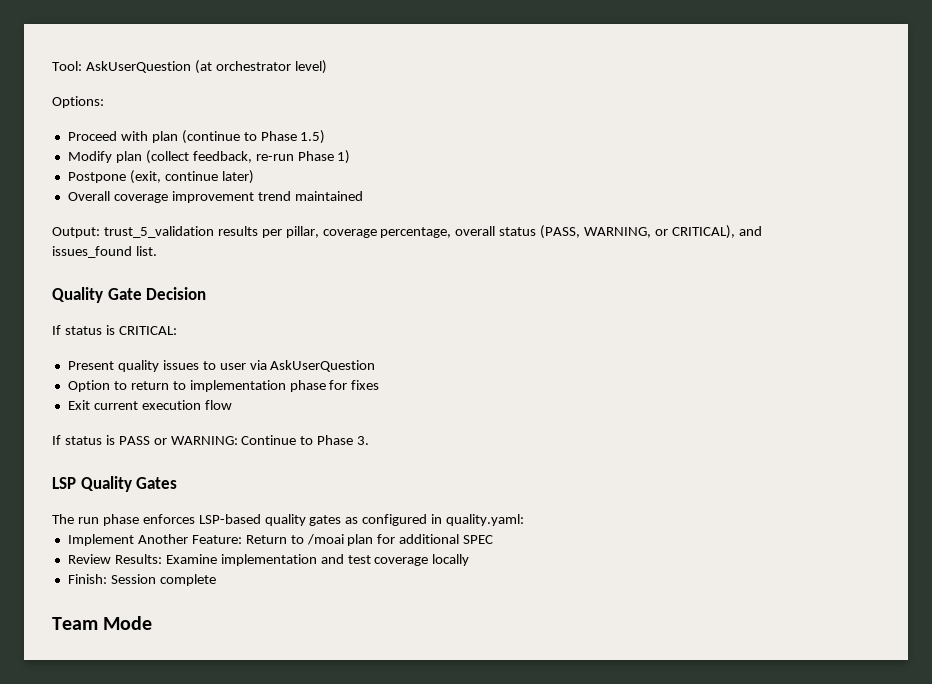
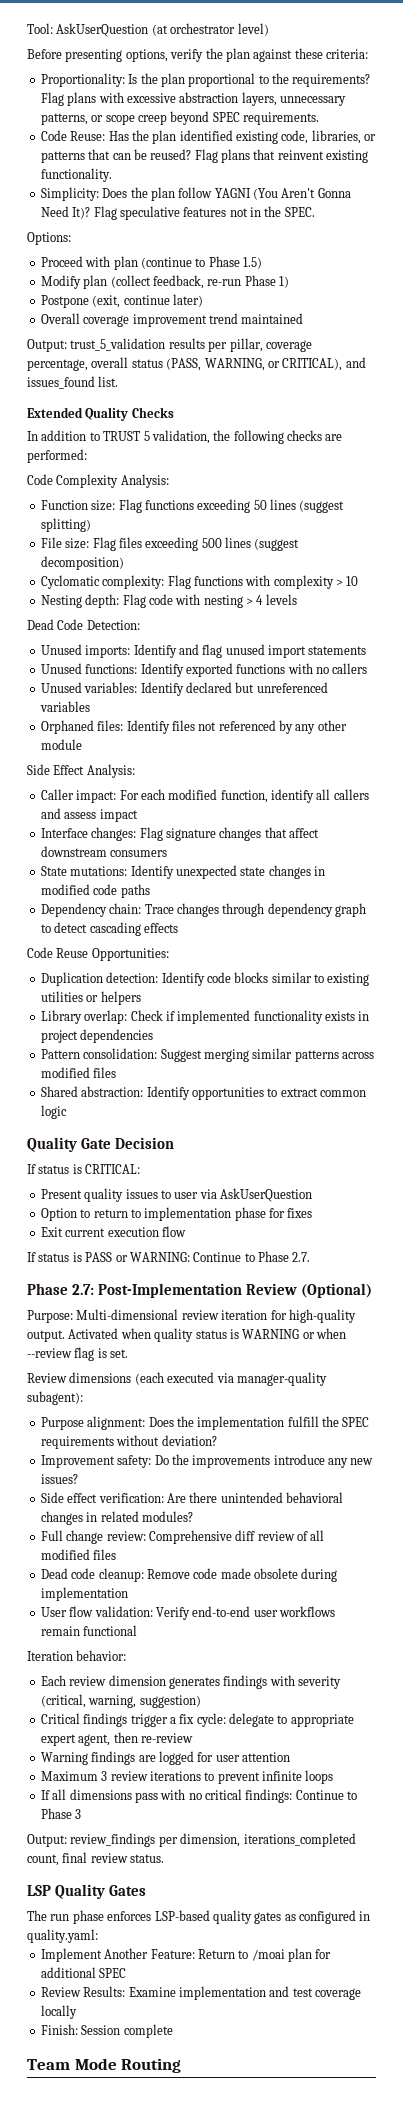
+ Before presenting options, verify the plan against these criteria:
+ Proportionality: Is the plan proportional to the requirements? Flag plans with excessive abstraction layers, unnecessary patterns, or scope creep beyond SPEC requirements.
+ Code Reuse: Has the plan identified existing code, libraries, or patterns that can be reused? Flag plans that reinvent existing functionality.
+ Simplicity: Does the plan follow YAGNI (You Aren't Gonna Need It)? Flag speculative features not in the SPEC.
+ Extended Quality Checks
+ In addition to TRUST 5 validation, the following checks are performed:
+ Code Complexity Analysis:
+ Function size: Flag functions exceeding 50 lines (suggest splitting)
+ File size: Flag files exceeding 500 lines (suggest decomposition)
+ Cyclomatic complexity: Flag functions with complexity > 10
+ Nesting depth: Flag code with nesting > 4 levels
+ Dead Code Detection:
+ Unused imports: Identify and flag unused import statements
+ Unused functions: Identify exported functions with no callers
+ Unused variables: Identify declared but unreferenced variables
+ Orphaned files: Identify files not referenced by any other module
+ Side Effect Analysis:
+ Caller impact: For each modified function, identify all callers and assess impact
+ Interface changes: Flag signature changes that affect downstream consumers
+ State mutations: Identify unexpected state changes in modified code paths
+ Dependency chain: Trace changes through dependency graph to detect cascading effects
+ Code Reuse Opportunities:
+ Duplication detection: Identify code blocks similar to existing utilities or helpers
+ Library overlap: Check if implemented functionality exists in project dependencies
+ Pattern consolidation: Suggest merging similar patterns across modified files
+ Shared abstraction: Identify opportunities to extract common logic
- If status is PASS or WARNING: Continue to Phase 3.
+ If status is PASS or WARNING: Continue to Phase 2.7.
+ Phase 2.7: Post-Implementation Review (Optional)
+ Purpose: Multi-dimensional review iteration for high-quality output. Activated when quality status is WARNING or when --review flag is set.
+ Review dimensions (each executed via manager-quality subagent):
+ Purpose alignment: Does the implementation fulfill the SPEC requirements without deviation?
+ Improvement safety: Do the improvements introduce any new issues?
+ Side effect verification: Are there unintended behavioral changes in related modules?
+ Full change review: Comprehensive diff review of all modified files
+ Dead code cleanup: Remove code made obsolete during implementation
+ User flow validation: Verify end-to-end user workflows remain functional
+ Iteration behavior:
+ Each review dimension generates findings with severity (critical, warning, suggestion)
+ Critical findings trigger a fix cycle: delegate to appropriate expert agent, then re-review
+ Warning findings are logged for user attention
+ Maximum 3 review iterations to prevent infinite loops
+ If all dimensions pass with no critical findings: Continue to Phase 3
+ Output: review_findings per dimension, iterations_completed count, final review status.
- Team Mode
+ Team Mode Routing

